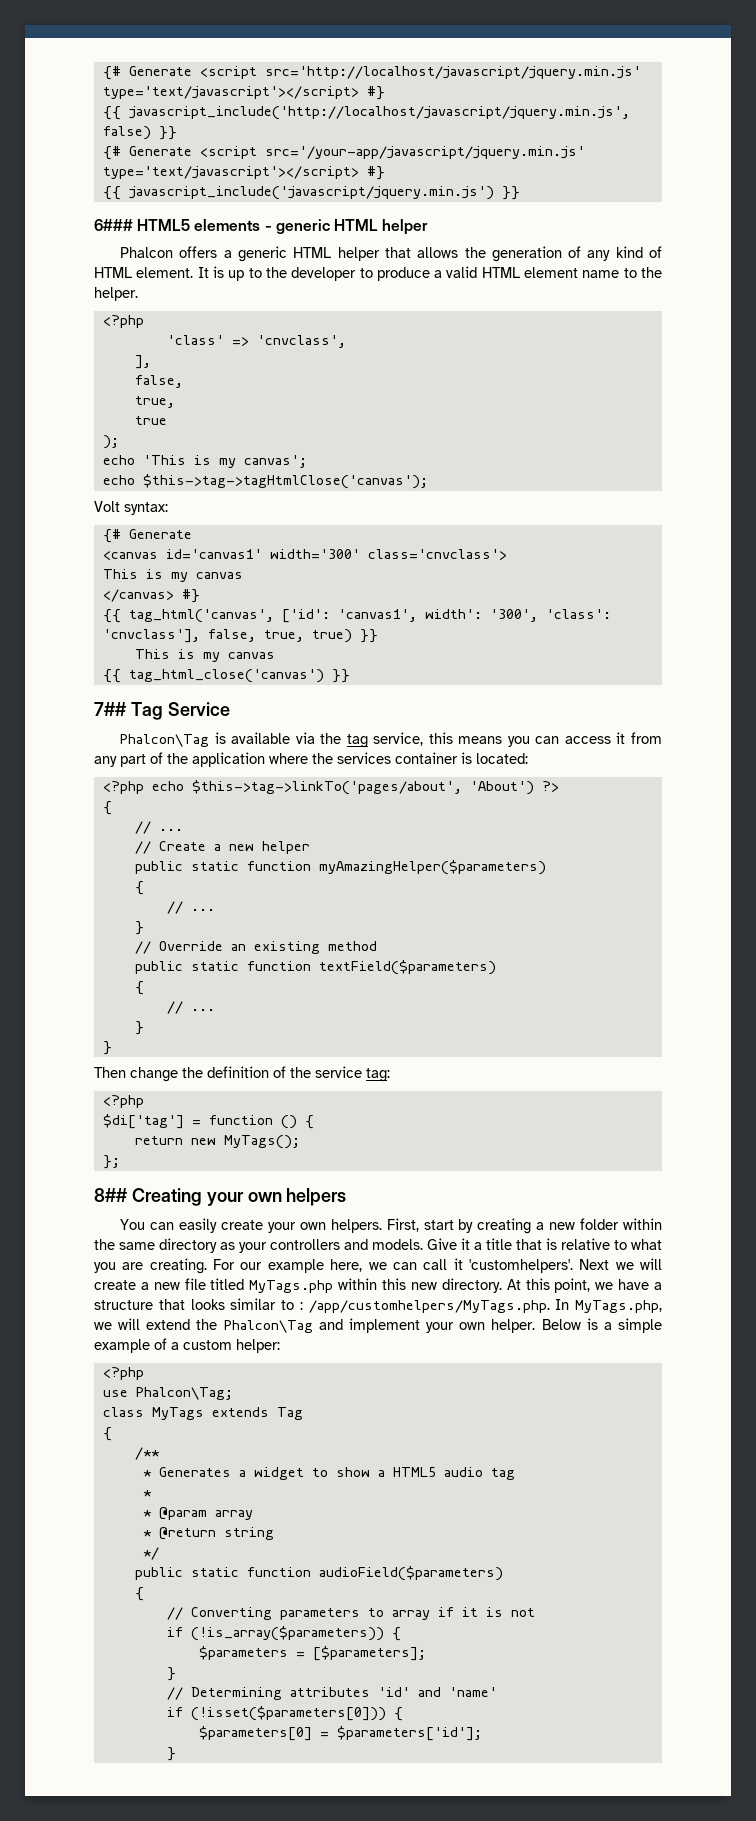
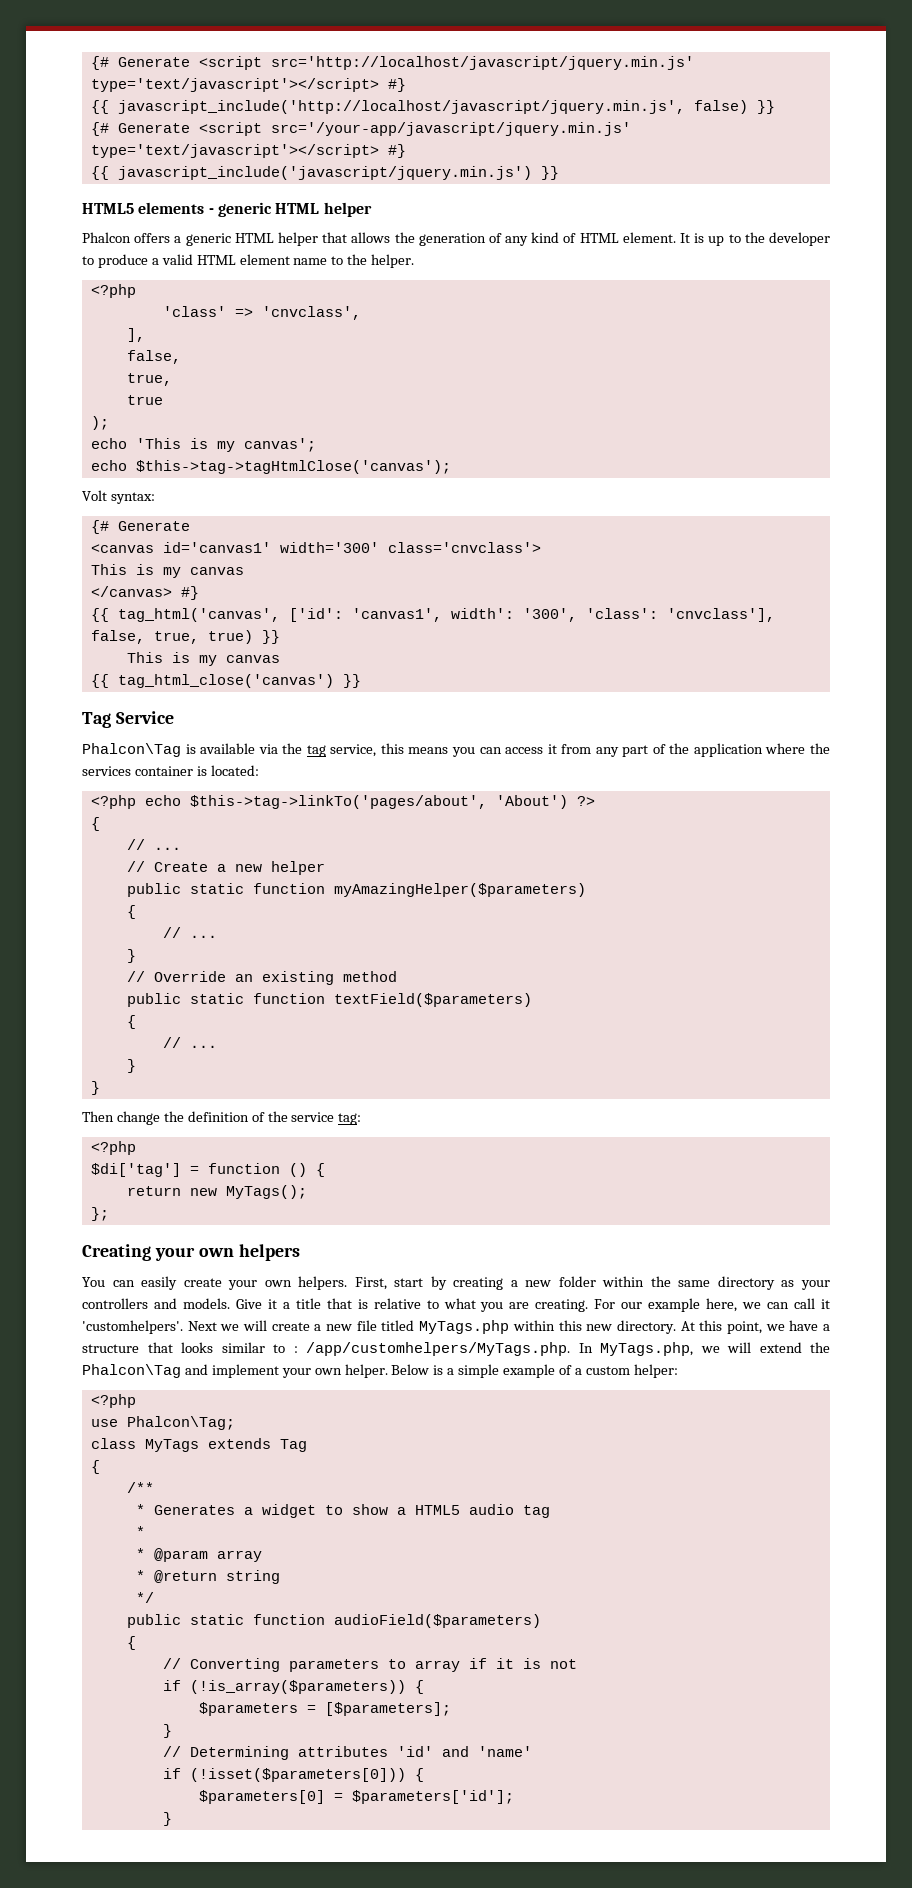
- 6### HTML5 elements - generic HTML helper
+ HTML5 elements - generic HTML helper
- 7## Tag Service
+ Tag Service
- 8## Creating your own helpers
+ Creating your own helpers

